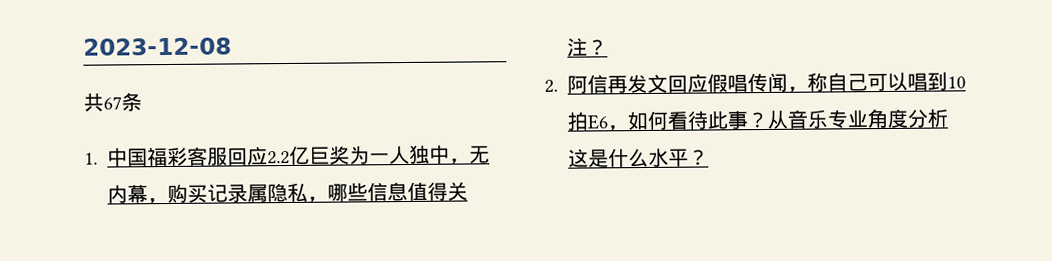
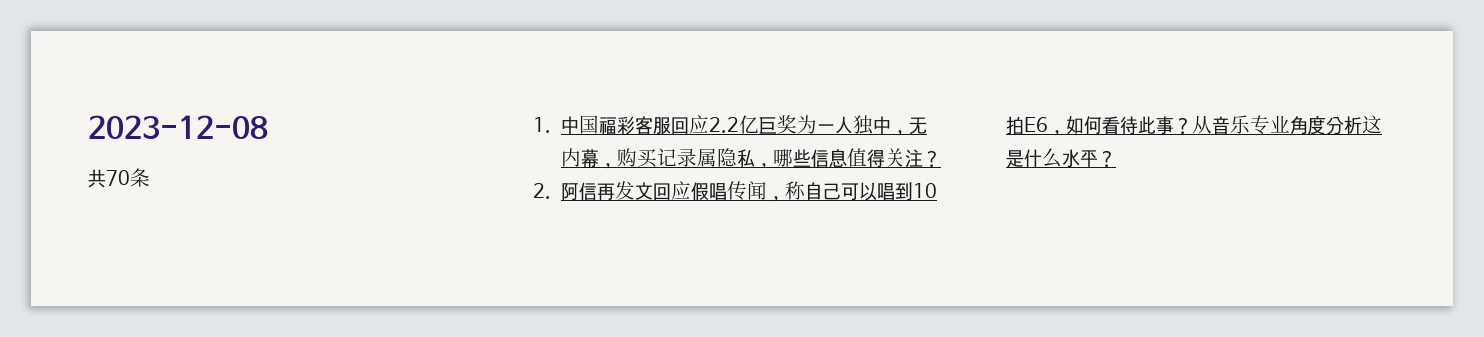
- 共67条
+ 共70条

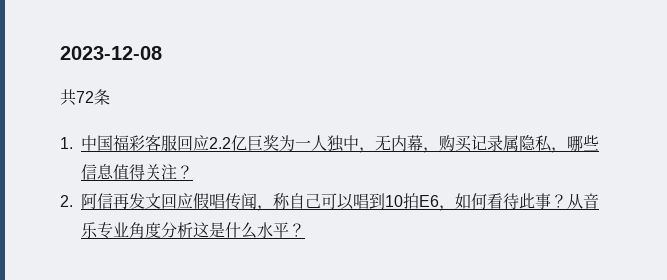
- 共70条
+ 共72条

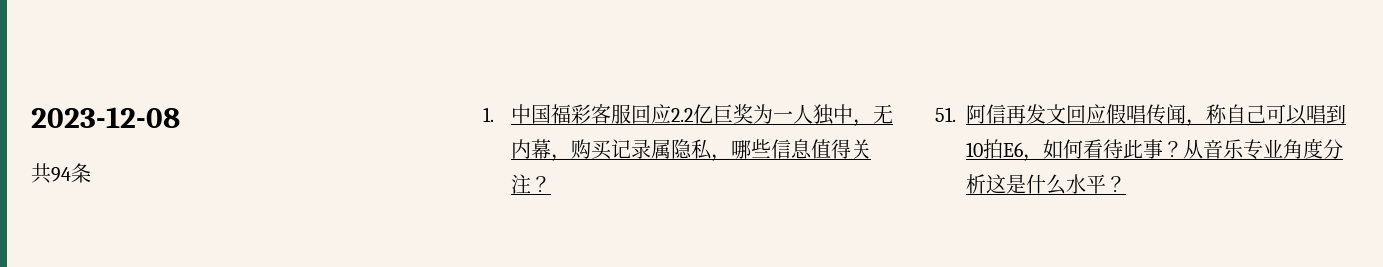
- 共72条
+ 共94条
- 2.阿信再发文回应假唱传闻，称自己可以唱到10拍E6，如何看待此事？
+ 51.阿信再发文回应假唱传闻，称自己可以唱到10拍E6，如何看待此事？

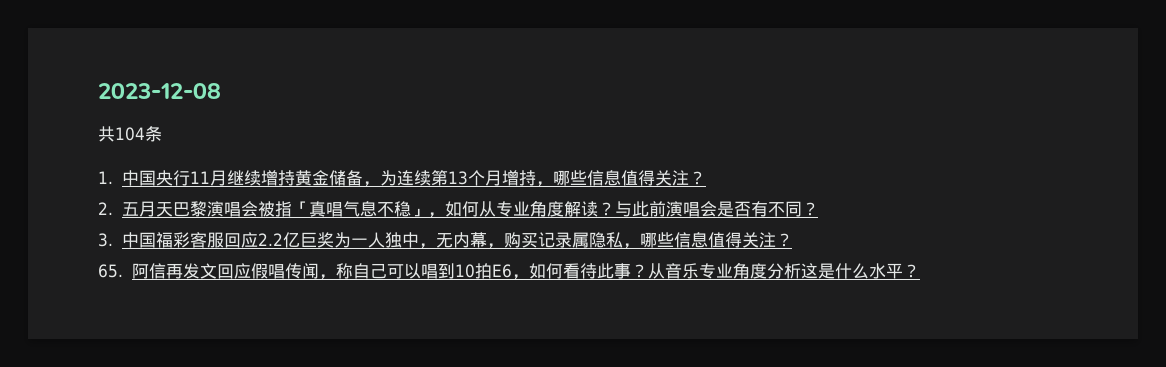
- 共94条
+ 共104条
- 1.中国福彩客服回应2.2亿巨奖为一人独中，无内幕，购买记录属隐私，哪些信息值得关注？
+ 1.中国央行11月继续增持黄金储备，为连续第13个月增持，哪些信息值得关注？
+ 2.五月天巴黎演唱会被指「真唱气息不稳」，如何从专业角度解读？与此前演唱会是否有不同？
+ 3.中国福彩客服回应2.2亿巨奖为一人独中，无内幕，购买记录属隐私，哪些信息值得关注？
- 51.阿信再发文回应假唱传闻，称自己可以唱到10拍E6，如何看待此事？
+ 65.阿信再发文回应假唱传闻，称自己可以唱到10拍E6，如何看待此事？

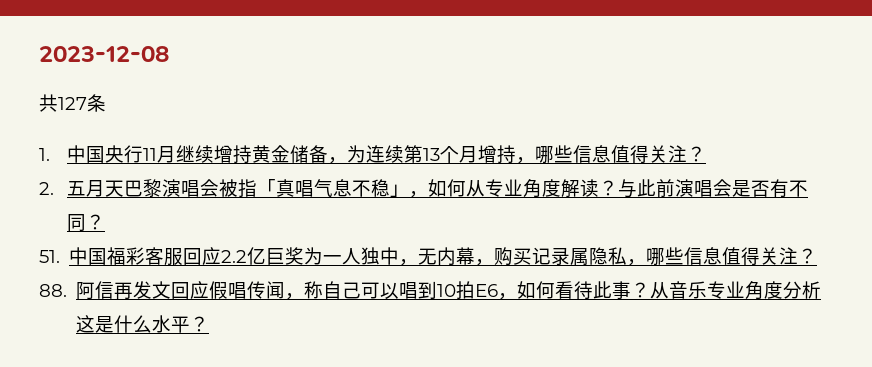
- 共104条
+ 共127条
- 3.中国福彩客服回应2.2亿巨奖为一人独中，无内幕，购买记录属隐私，哪些信息值得关注？
+ 51.中国福彩客服回应2.2亿巨奖为一人独中，无内幕，购买记录属隐私，哪些信息值得关注？
- 65.阿信再发文回应假唱传闻，称自己可以唱到10拍E6，如何看待此事？
+ 88.阿信再发文回应假唱传闻，称自己可以唱到10拍E6，如何看待此事？

